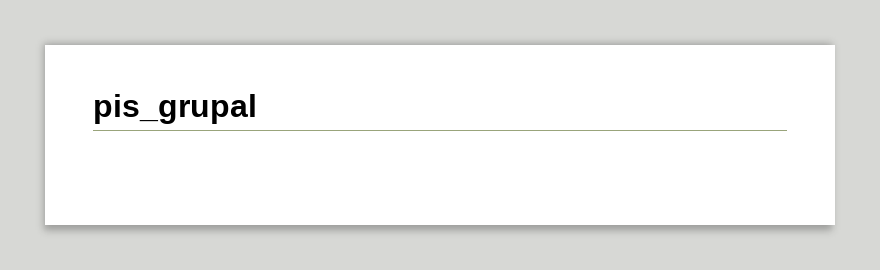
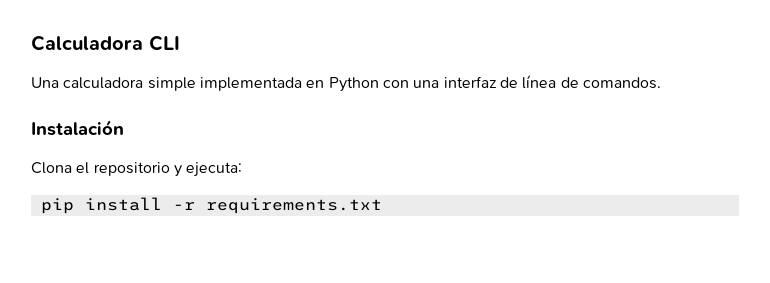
- pis_grupal
+ Calculadora CLI
+ Una calculadora simple implementada en Python con una interfaz de línea de comandos.
+ Instalación
+ Clona el repositorio y ejecuta:
+ pip install -r requirements.txt

